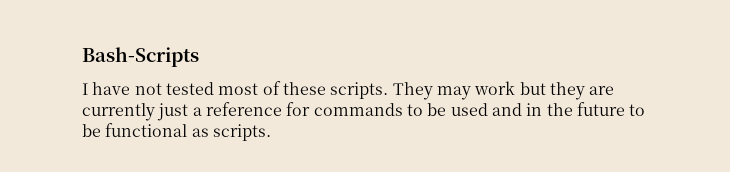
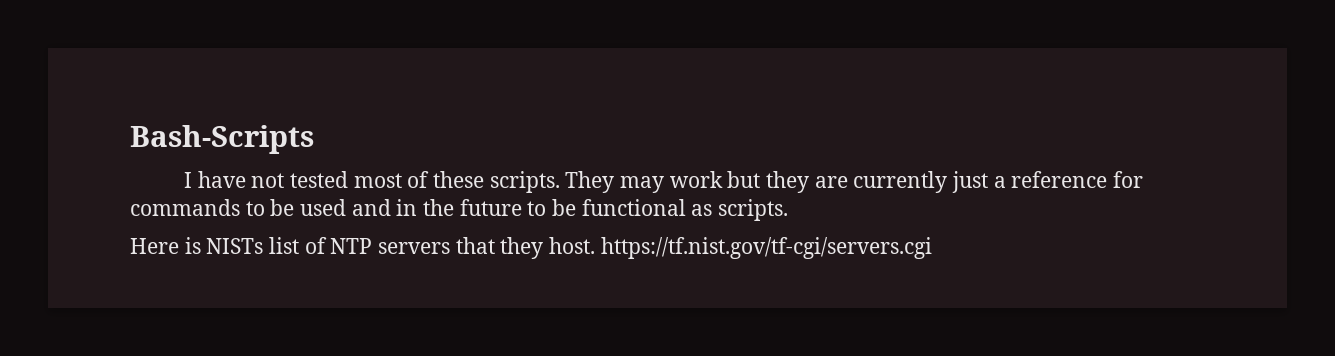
+ Here is NISTs list of NTP servers that they host. https://tf.nist.gov/tf-cgi/servers.cgi

